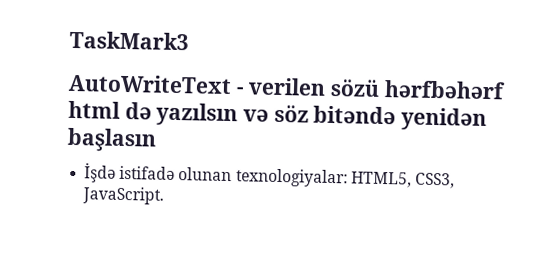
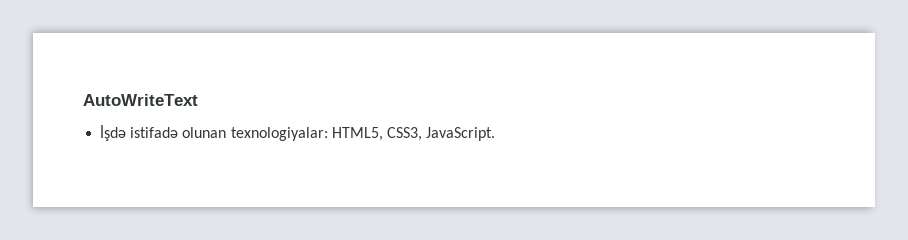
- TaskMark3
- AutoWriteText - verilen sözü hərfbəhərf html də yazılsın və söz bitəndə yenidən başlasın
+ AutoWriteText

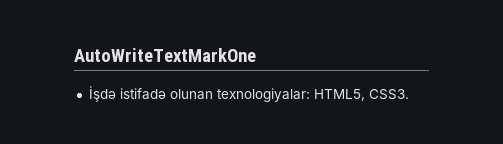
- AutoWriteText
+ AutoWriteTextMarkOne
- İşdə istifadə olunan texnologiyalar: HTML5, CSS3, JavaScript.
+ İşdə istifadə olunan texnologiyalar: HTML5, CSS3.

